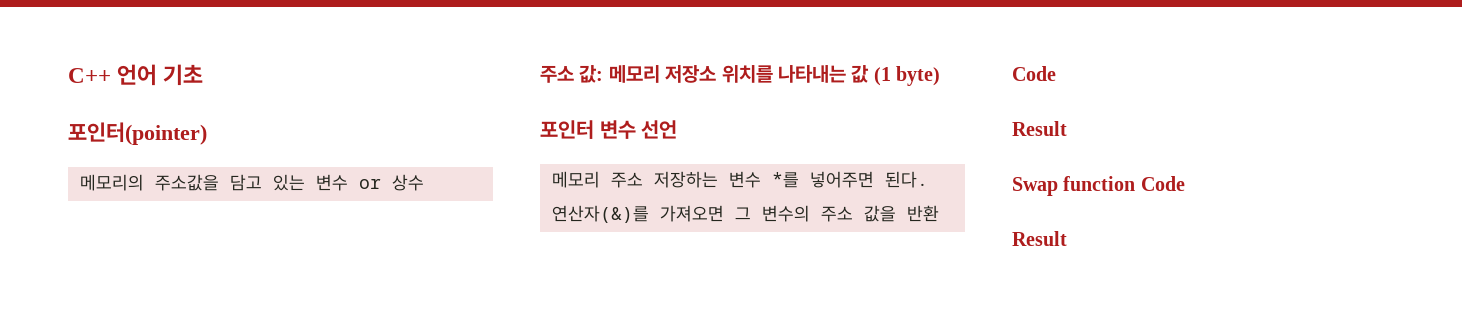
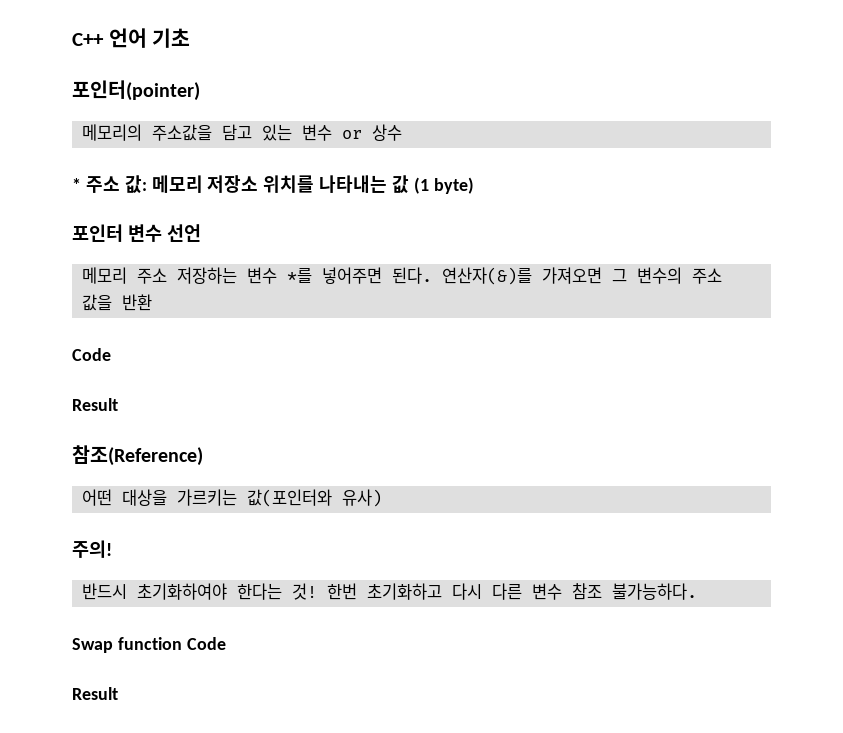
- 주소 값: 메모리 저장소 위치를 나타내는 값 (1 byte)
+ * 주소 값: 메모리 저장소 위치를 나타내는 값 (1 byte)
+ 참조(Reference)
+ 어떤 대상을 가르키는 값(포인터와 유사)
+ 주의!
+ 반드시 초기화하여야 한다는 것! 한번 초기화하고 다시 다른 변수 참조 불가능하다.

